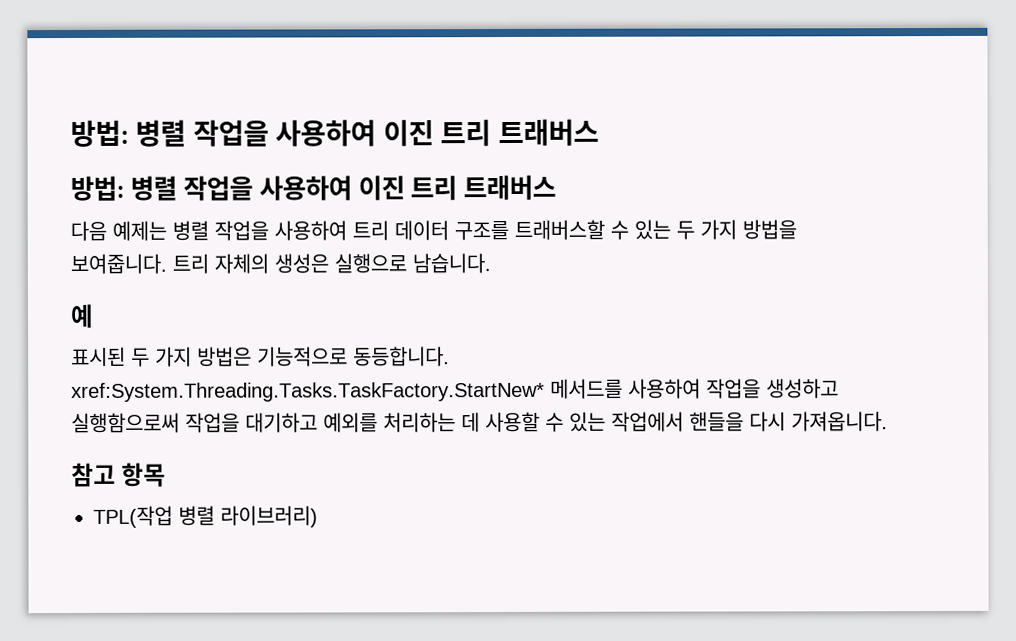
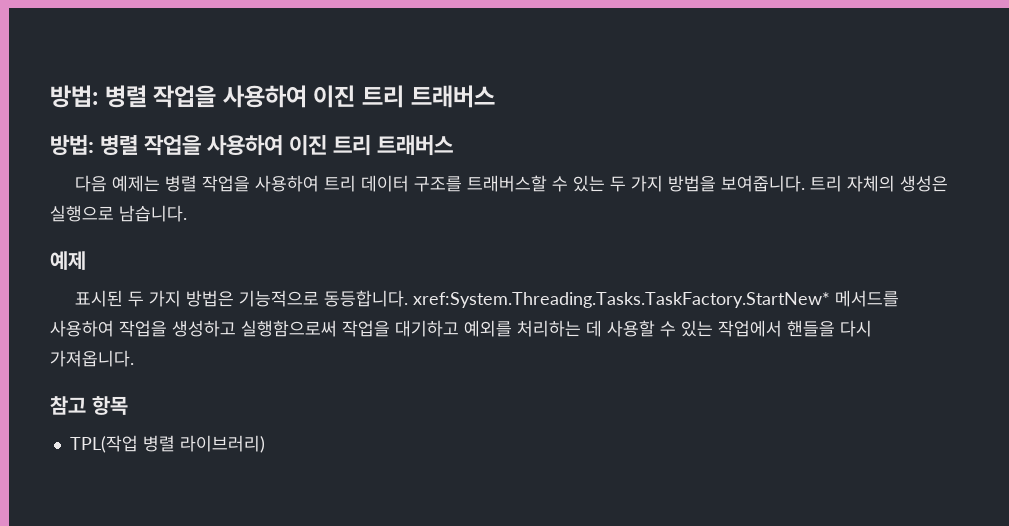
- 예
+ 예제

